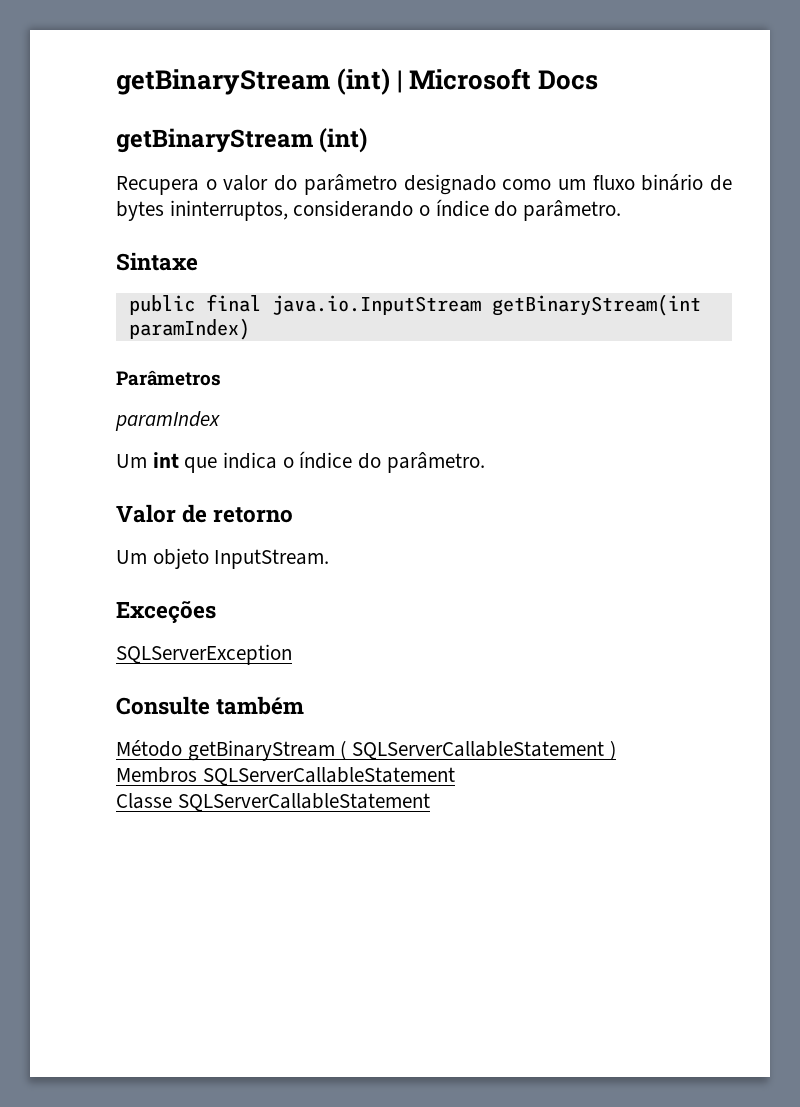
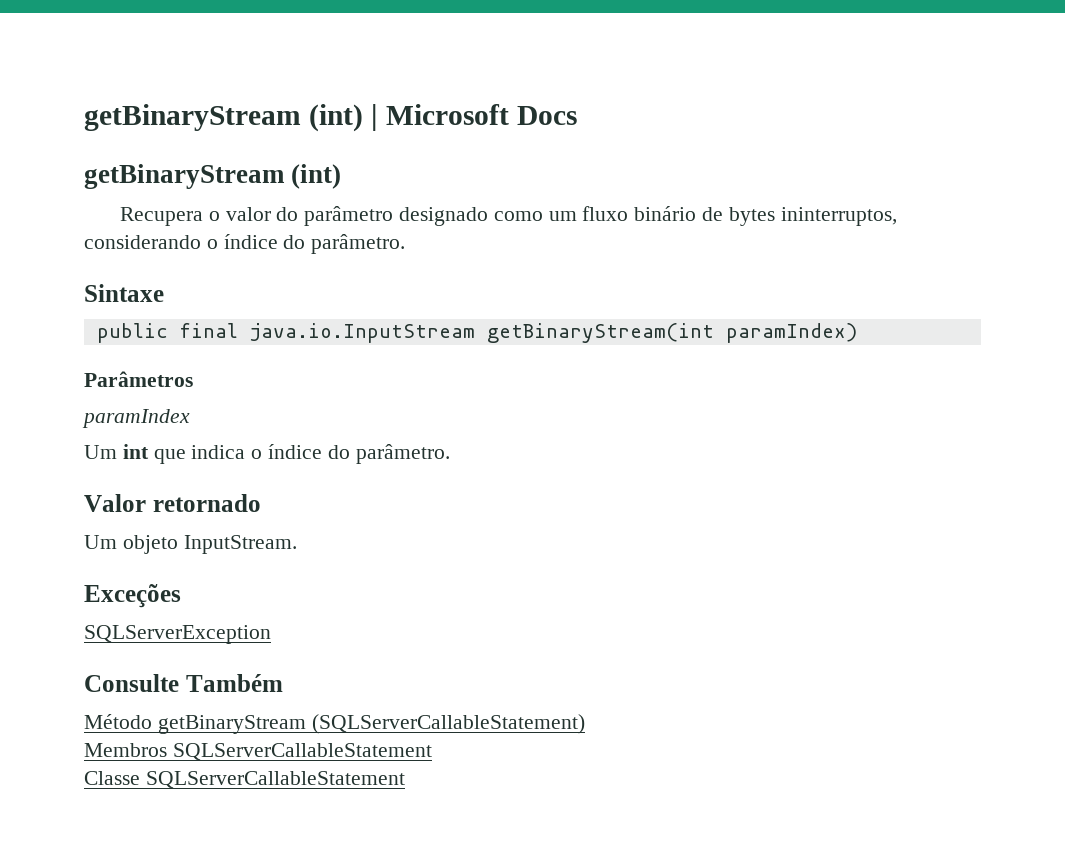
- Valor de retorno
+ Valor retornado
- Consulte também
+ Consulte Também
- Método getBinaryStream ( SQLServerCallableStatement )
+ Método getBinaryStream (SQLServerCallableStatement)

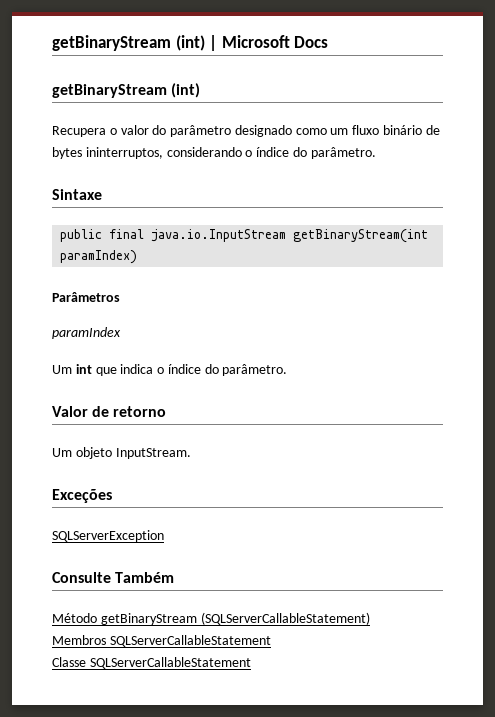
- Valor retornado
+ Valor de retorno

